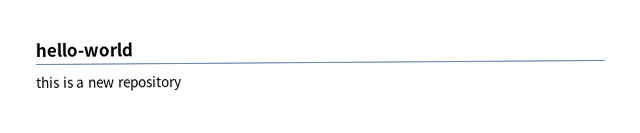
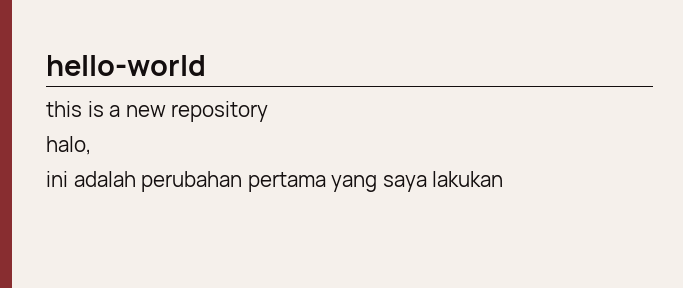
+ halo,
+ ini adalah perubahan pertama yang saya lakukan

